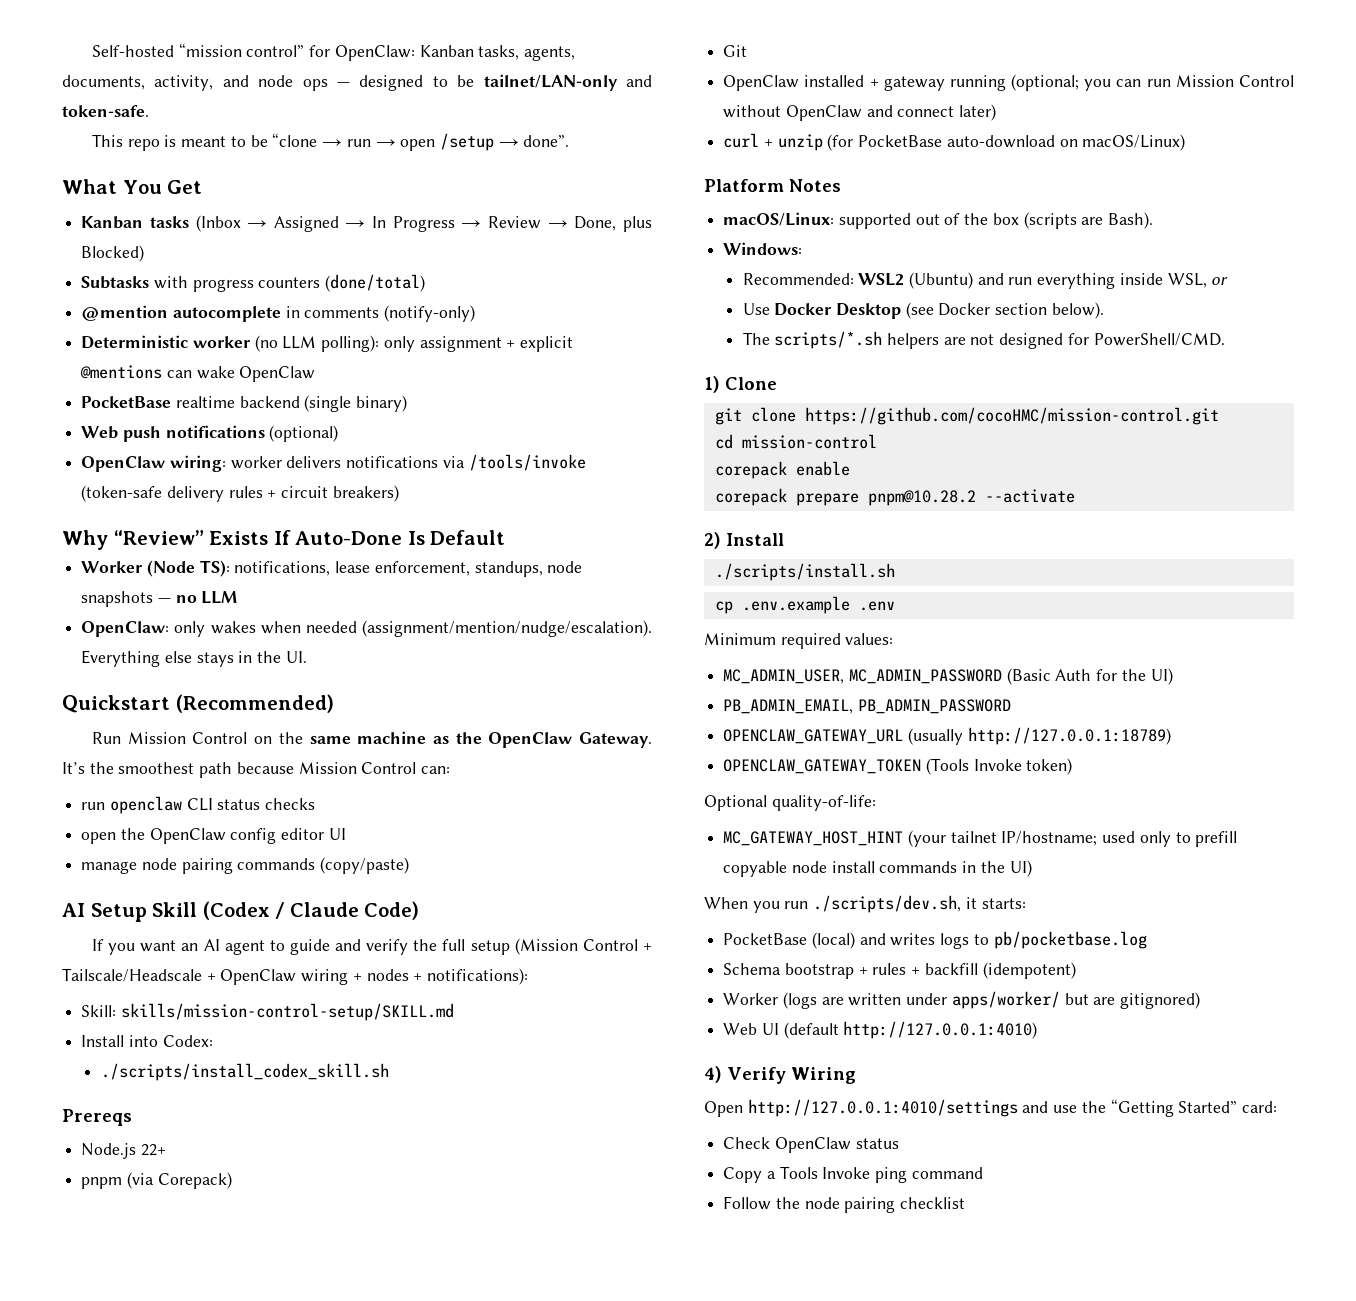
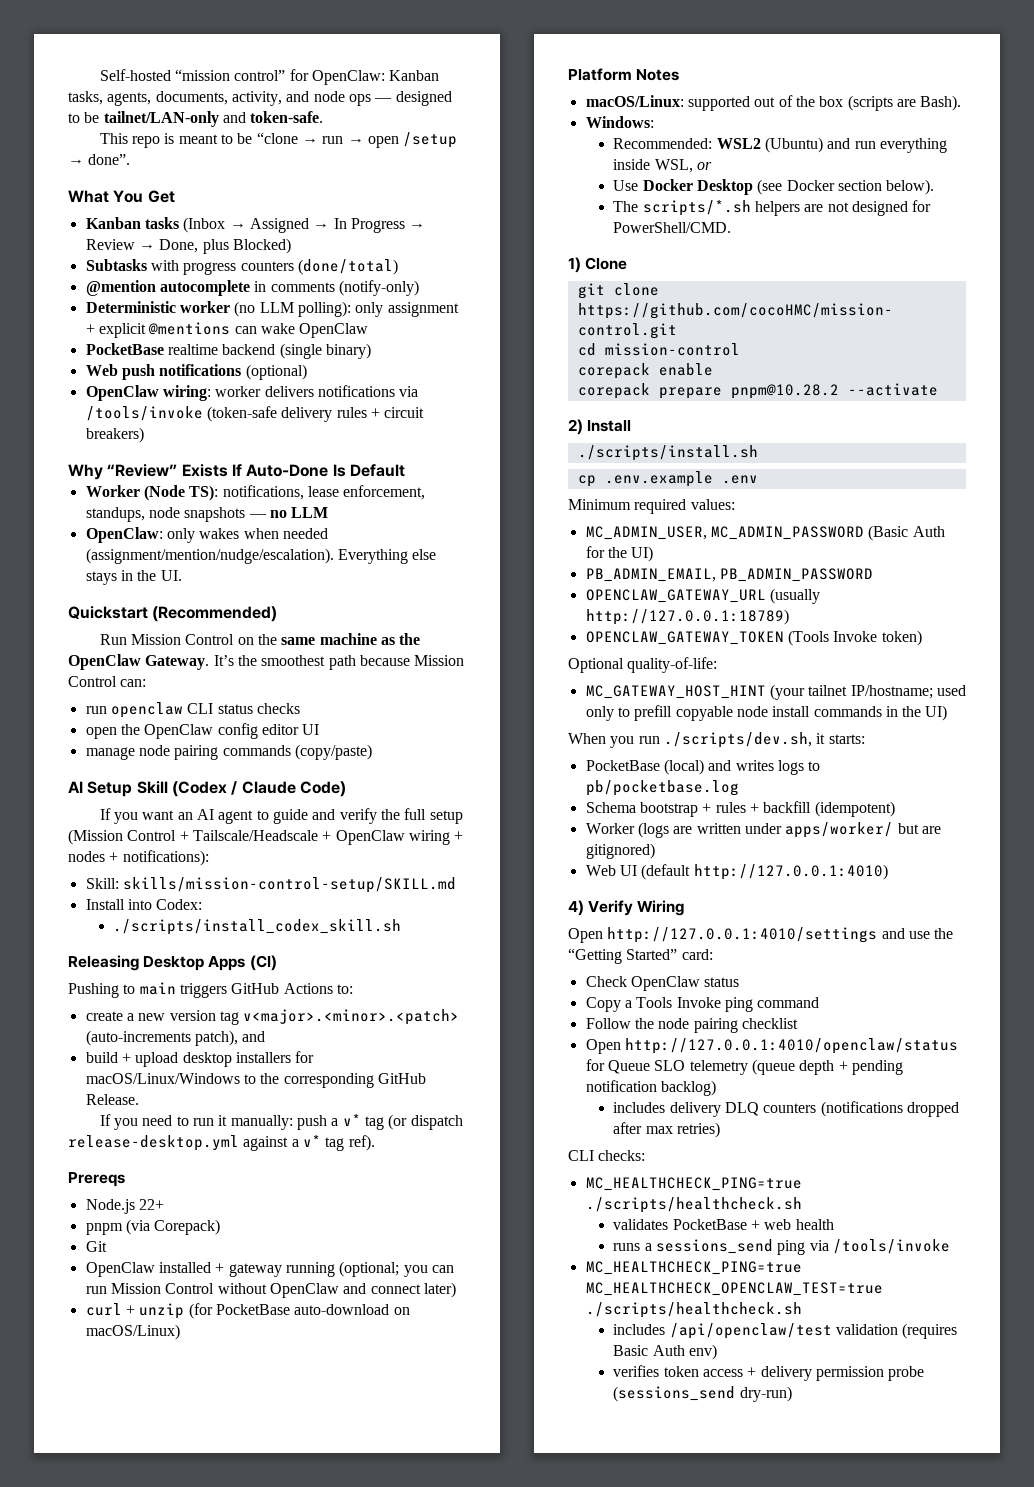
+ Releasing Desktop Apps (CI)
+ Pushing to main triggers GitHub Actions to:
+ create a new version tag v<major>.<minor>.<patch> (auto-increments patch), and
+ build + upload desktop installers for macOS/Linux/Windows to the corresponding GitHub Release.
+ If you need to run it manually: push a v* tag (or dispatch release-desktop.yml against a v* tag ref).
+ Open http://127.0.0.1:4010/openclaw/status for Queue SLO telemetry (queue depth + pending notification backlog)
+ includes delivery DLQ counters (notifications dropped after max retries)
+ CLI checks:
+ MC_HEALTHCHECK_PING=true ./scripts/healthcheck.sh
+ validates PocketBase + web health
+ runs a sessions_send ping via /tools/invoke
+ MC_HEALTHCHECK_PING=true MC_HEALTHCHECK_OPENCLAW_TEST=true ./scripts/healthcheck.sh
+ includes /api/openclaw/test validation (requires Basic Auth env)
+ verifies token access + delivery permission probe (sessions_send dry-run)

